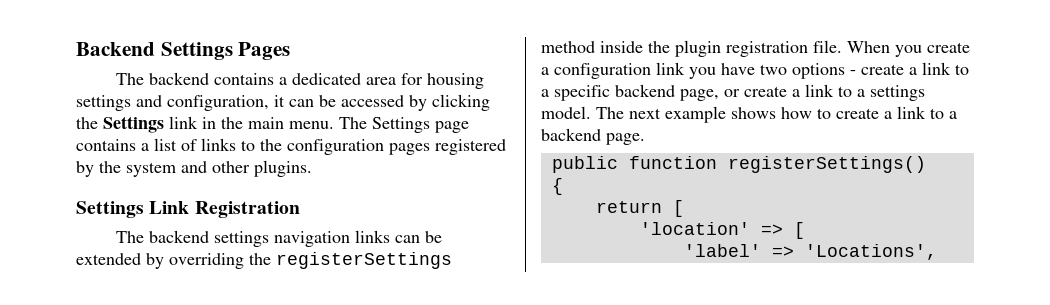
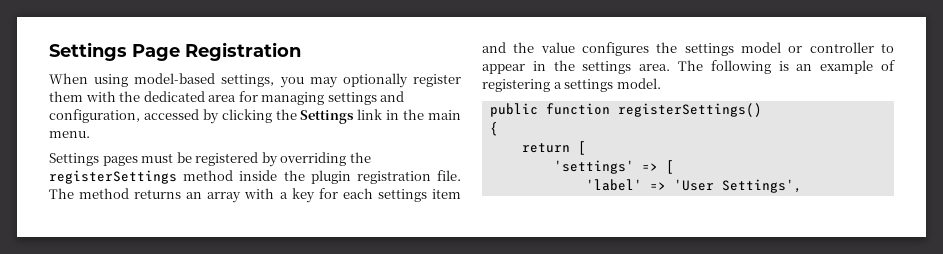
- Backend Settings Pages
- The backend contains a dedicated area for housing settings and configuration, it can be accessed by clicking the Settings link in the main menu. The Settings page contains a list of links to the configuration pages registered by the system and other plugins.
- Settings Link Registration
- The backend settings navigation links can be extended by overriding the registerSettings method inside the plugin registration file.
+ Settings Page Registration
+ When using model-based settings, you may optionally register them with the dedicated area for managing settings and configuration, accessed by clicking the Settings link in the main menu.
+ Settings pages must be registered by overriding the registerSettings method inside the plugin registration file.
- When you create a configuration link you have two options - create a link to a specific backend page, or create a link to a settings model. The next example shows how to create a link to a backend page.
+ The method returns an array with a key for each settings item and the value configures the settings model or controller to appear in the settings area. The following is an example of registering a settings model.
- 'location' => [
+ 'settings' => [
- 'label' => 'Locations',
+ 'label' => 'User Settings',

